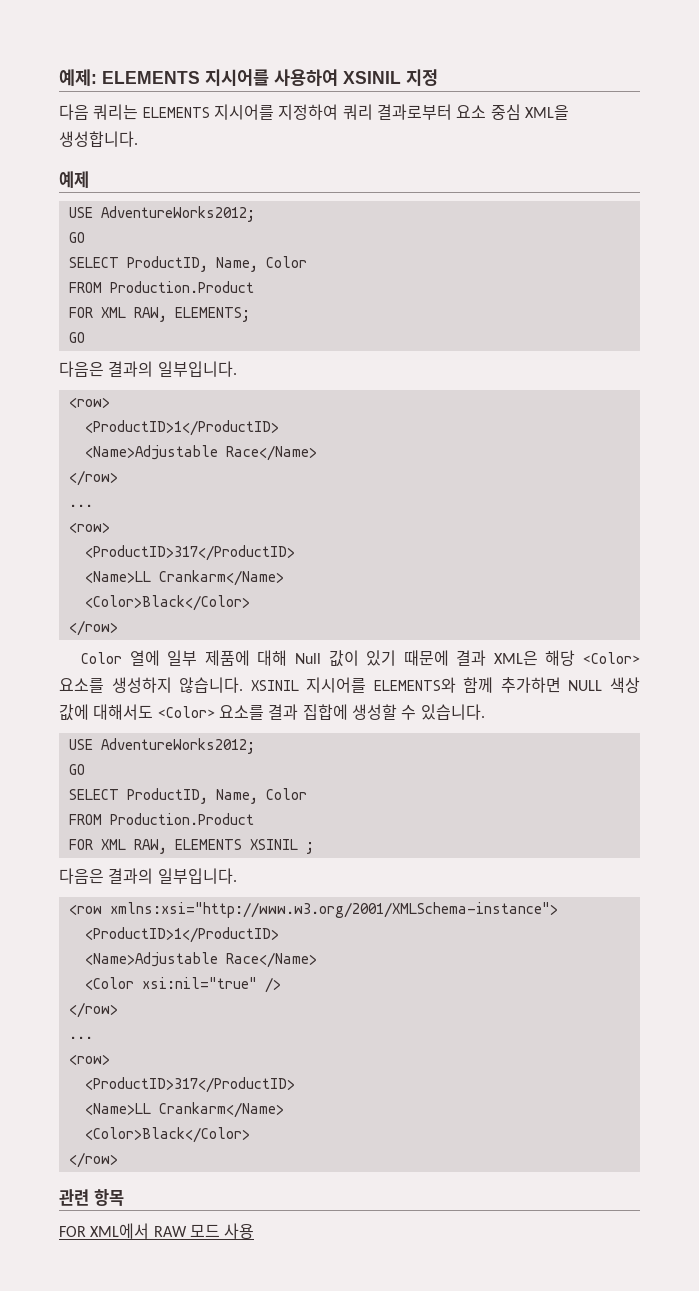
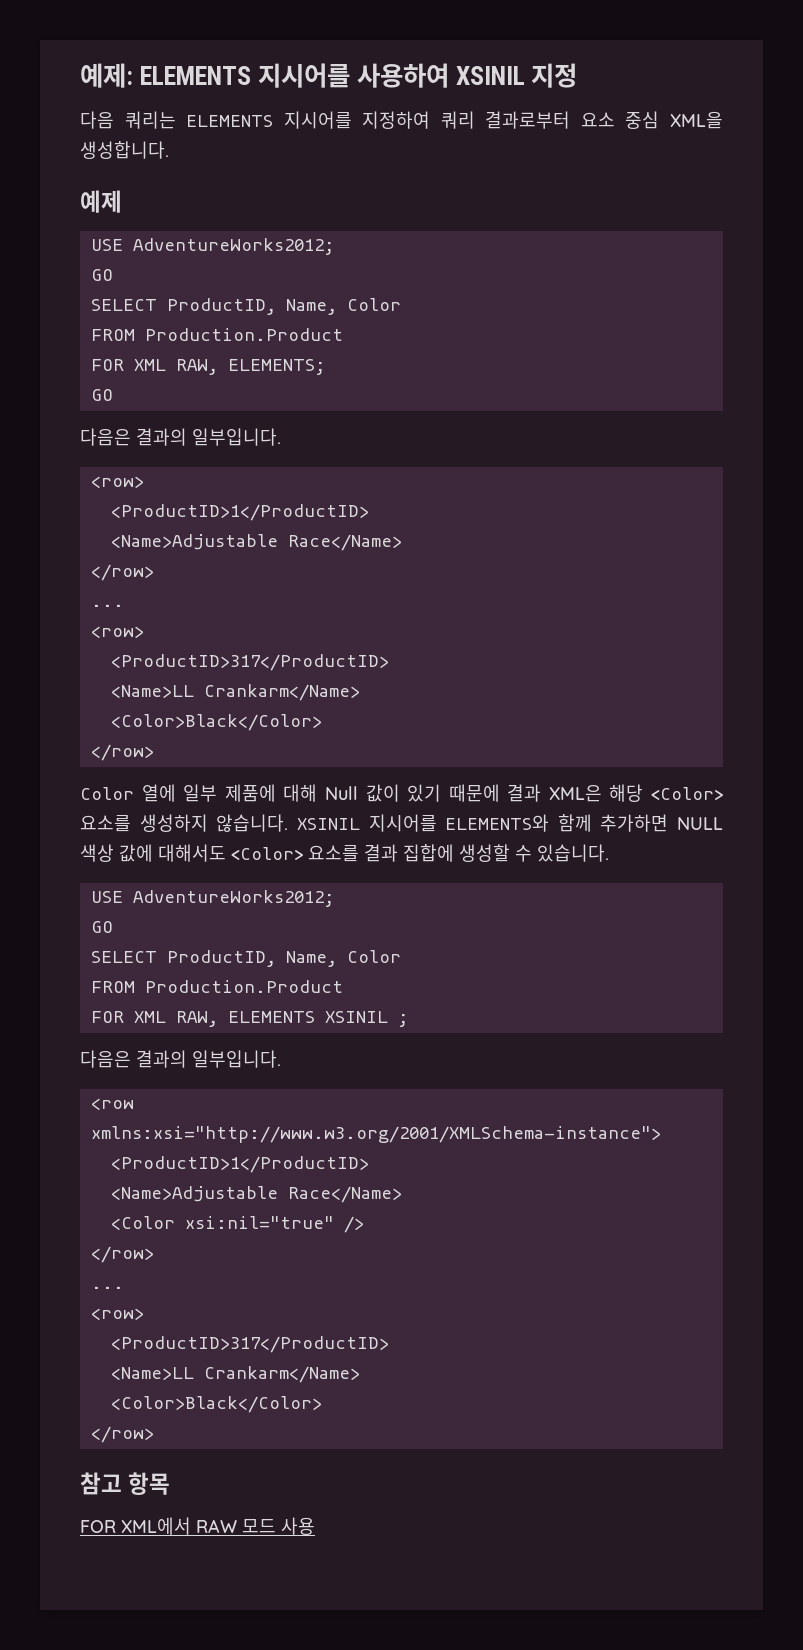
- 관련 항목
+ 참고 항목

